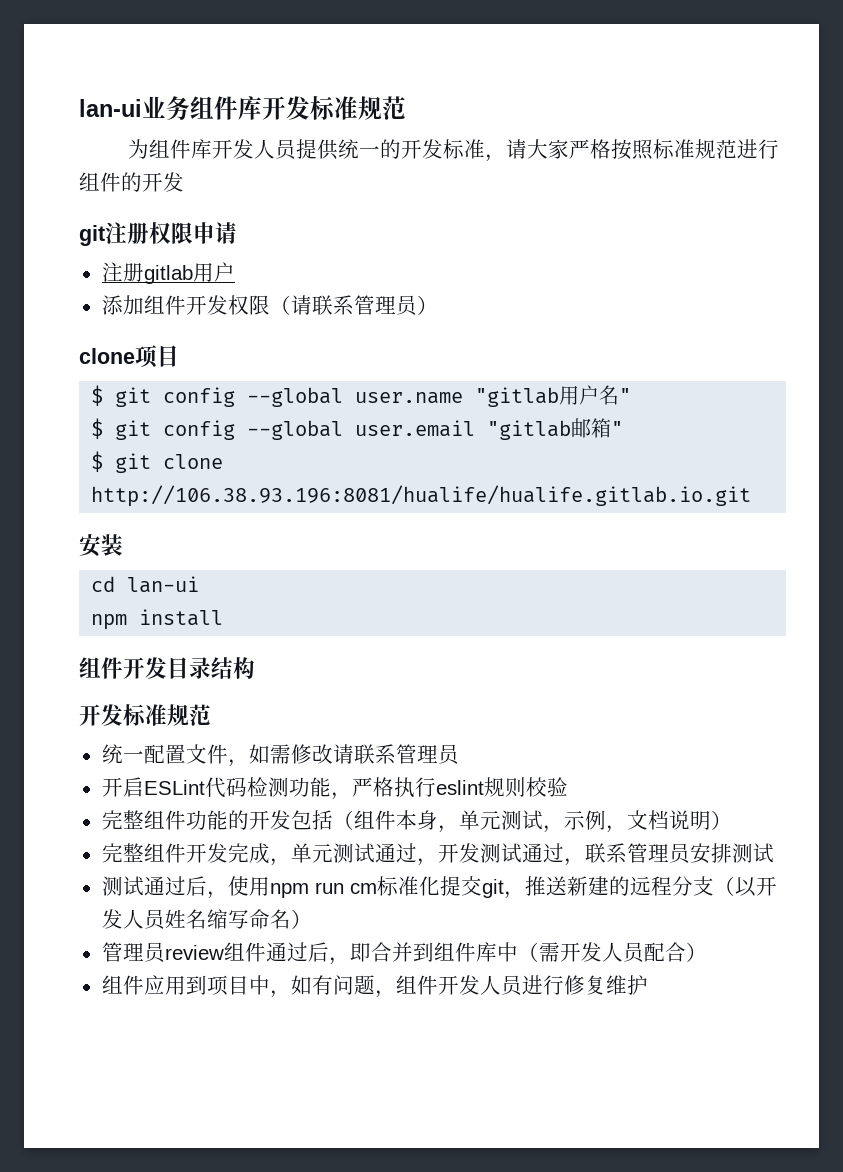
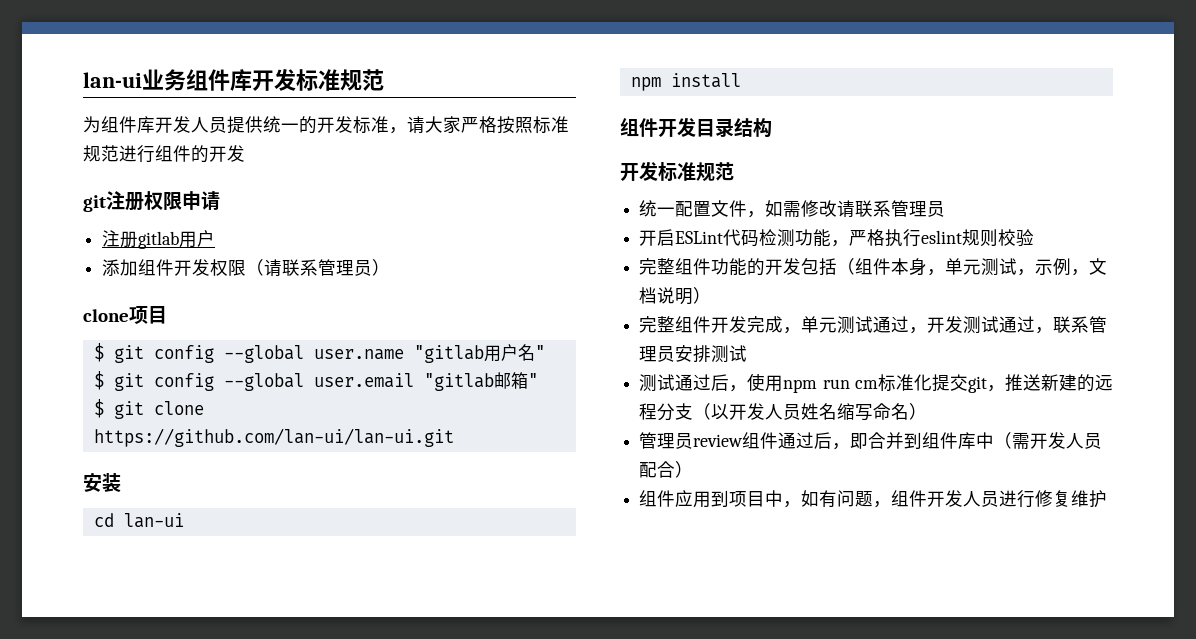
- $ git clone http://106.38.93.196:8081/hualife/hualife.gitlab.io.git
+ $ git clone https://github.com/lan-ui/lan-ui.git

